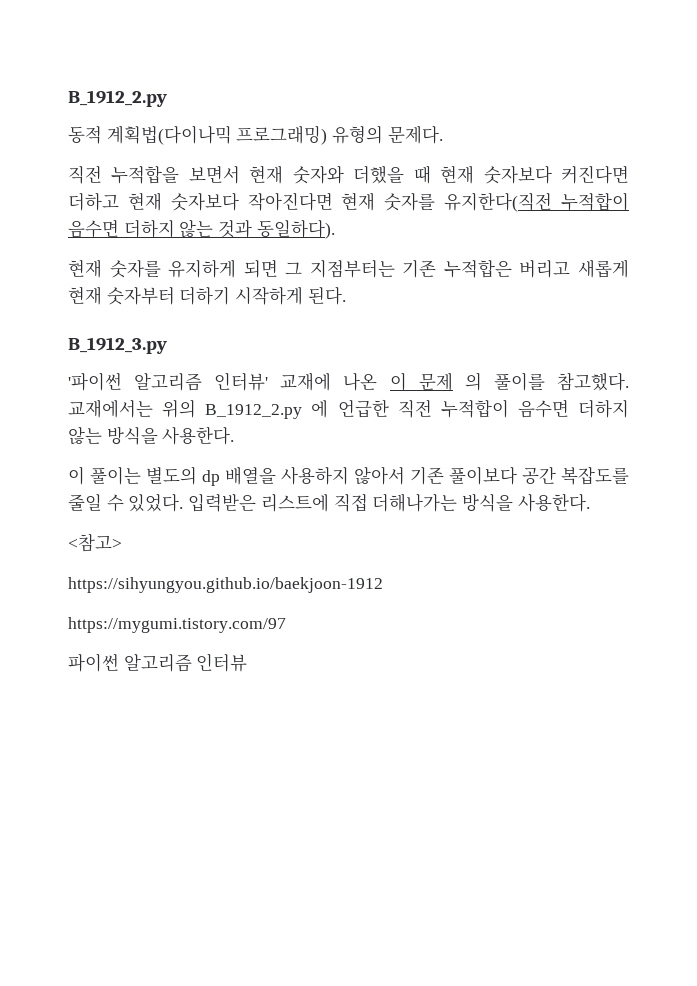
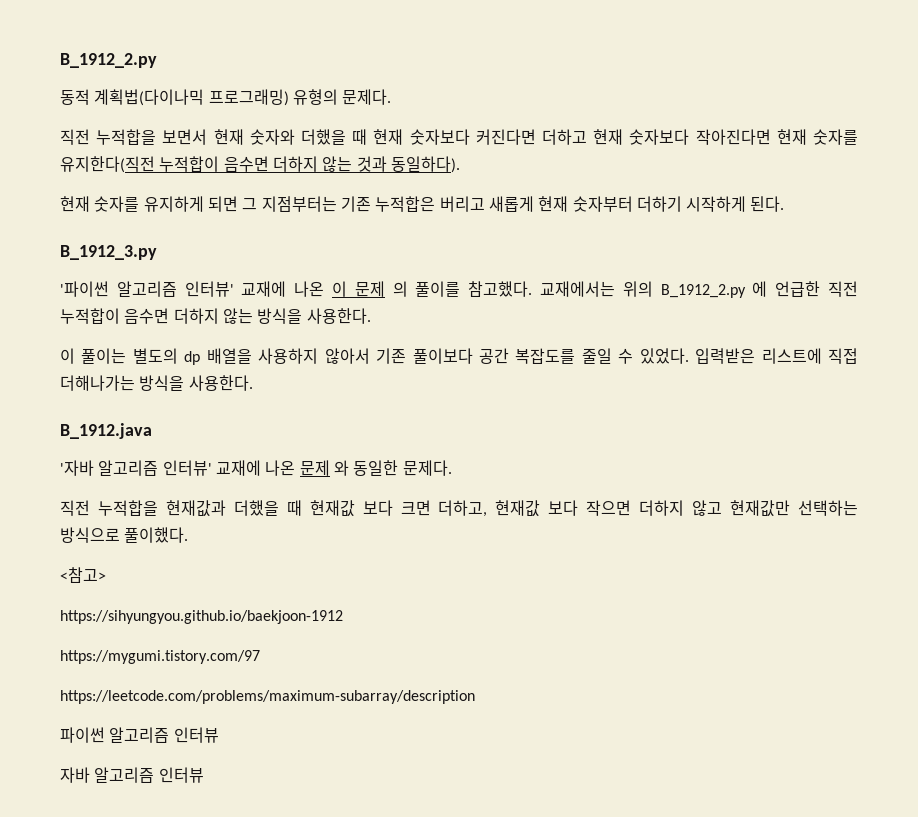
+ B_1912.java
+ '자바 알고리즘 인터뷰' 교재에 나온 문제 와 동일한 문제다.
+ 직전 누적합을 현재값과 더했을 때 현재값 보다 크면 더하고, 현재값 보다 작으면 더하지 않고 현재값만 선택하는 방식으로 풀이했다.
+ https://leetcode.com/problems/maximum-subarray/description
+ 자바 알고리즘 인터뷰

